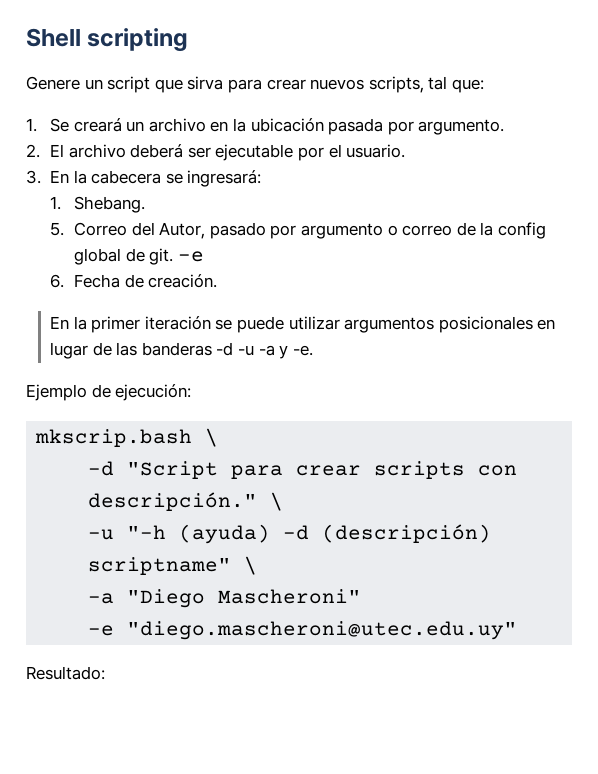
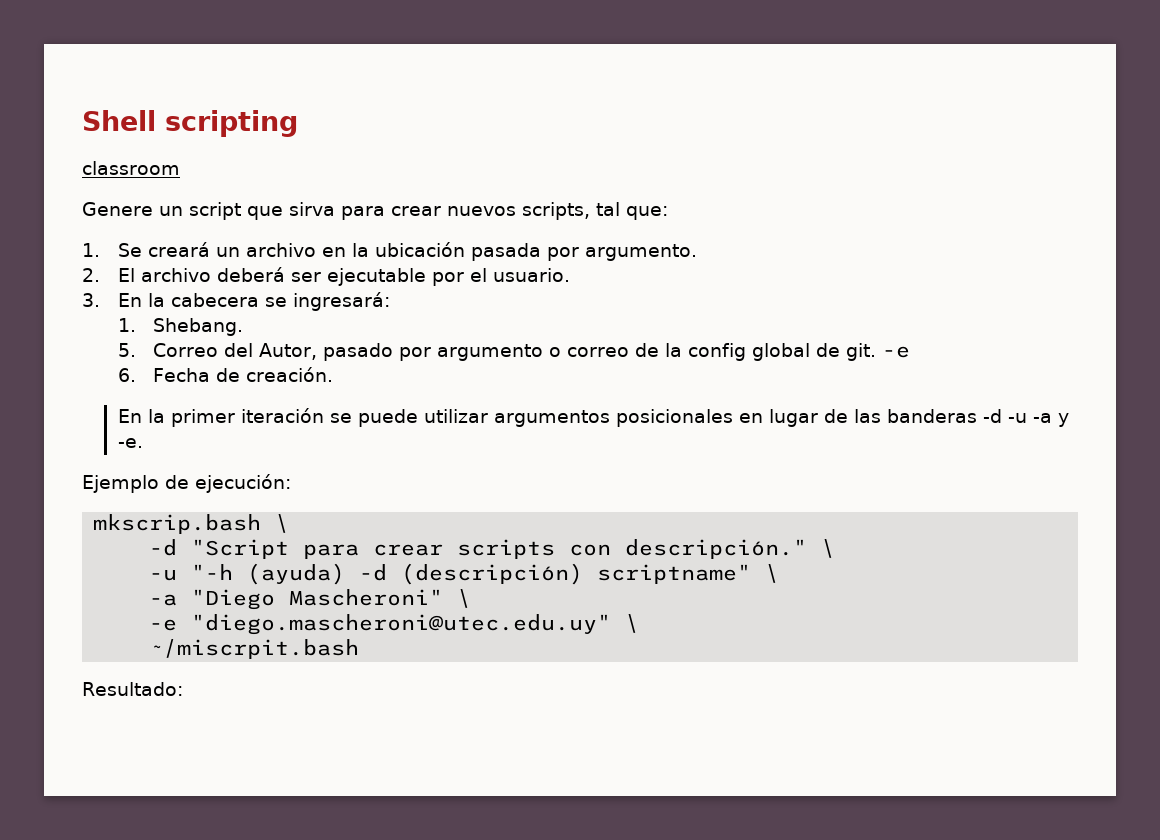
+ classroom
- -a "Diego Mascheroni"
+ -a "Diego Mascheroni" \
- -e "diego.mascheroni@utec.edu.uy"
+ -e "diego.mascheroni@utec.edu.uy" \
+ ~/miscrpit.bash

